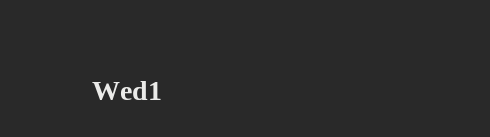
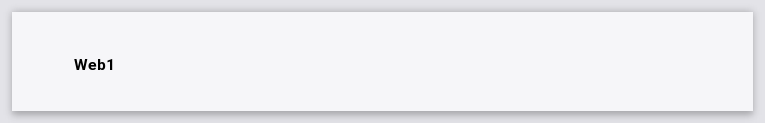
- Wed1
+ Web1

